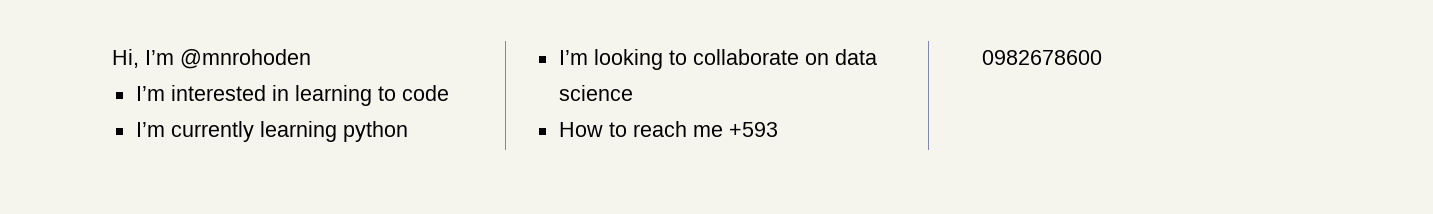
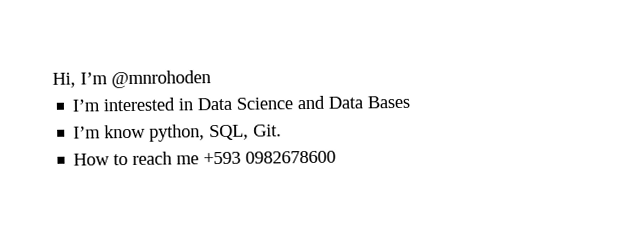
- I’m interested in learning to code
- I’m currently learning python
- I’m looking to collaborate on data science
+ I’m interested in Data Science and Data Bases
+ I’m know python, SQL, Git.

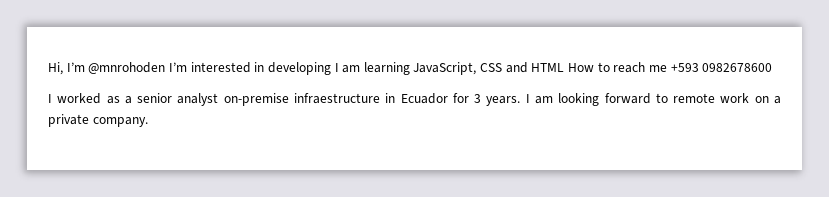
- Hi, I’m @mnrohoden
- I’m interested in Data Science and Data Bases
- I’m know python, SQL, Git.
- How to reach me +593 0982678600
+ Hi, I’m @mnrohoden I’m interested in developing I am learning JavaScript, CSS and HTML How to reach me +593 0982678600
+ I worked as a senior analyst on-premise infraestructure in Ecuador for 3 years. I am looking forward to remote work on a private company.

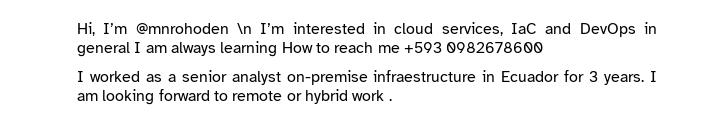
- Hi, I’m @mnrohoden I’m interested in developing I am learning JavaScript, CSS and HTML How to reach me +593 0982678600
+ Hi, I’m @mnrohoden \n I’m interested in cloud services, IaC and DevOps in general I am always learning How to reach me +593 0982678600
- I am looking forward to remote work on a private company.
+ I am looking forward to remote or hybrid work .

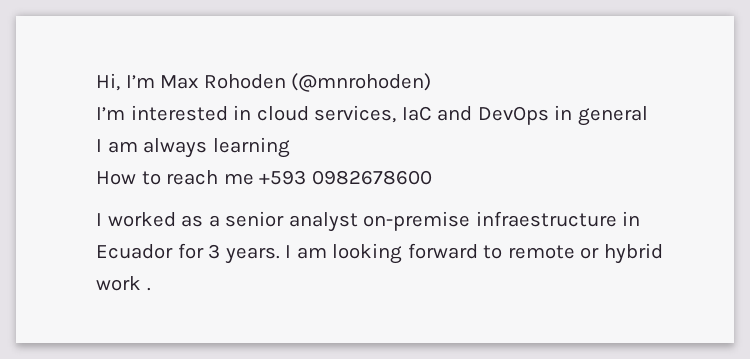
- Hi, I’m @mnrohoden \n I’m interested in cloud services, IaC and DevOps in general I am always learning How to reach me +593 0982678600
+ Hi, I’m Max Rohoden (@mnrohoden)
+ I’m interested in cloud services, IaC and DevOps in general
+ I am always learning
+ How to reach me +593 0982678600

